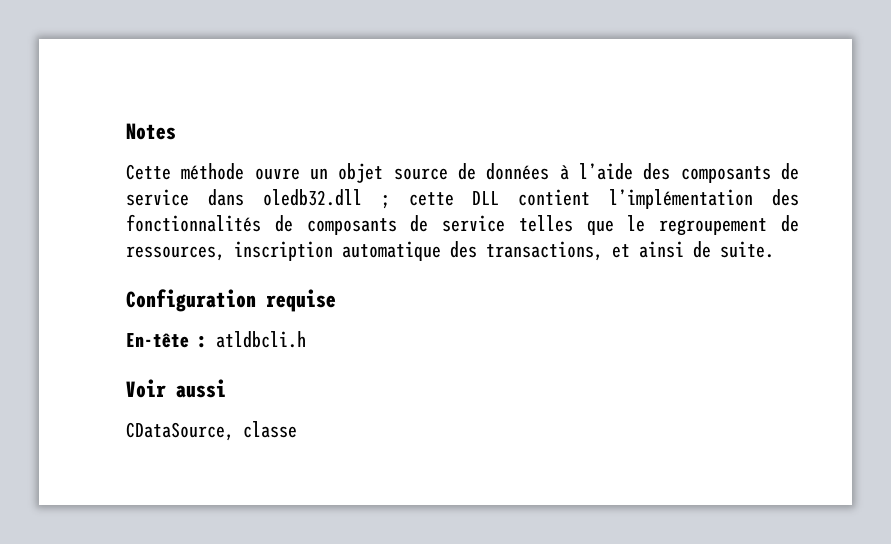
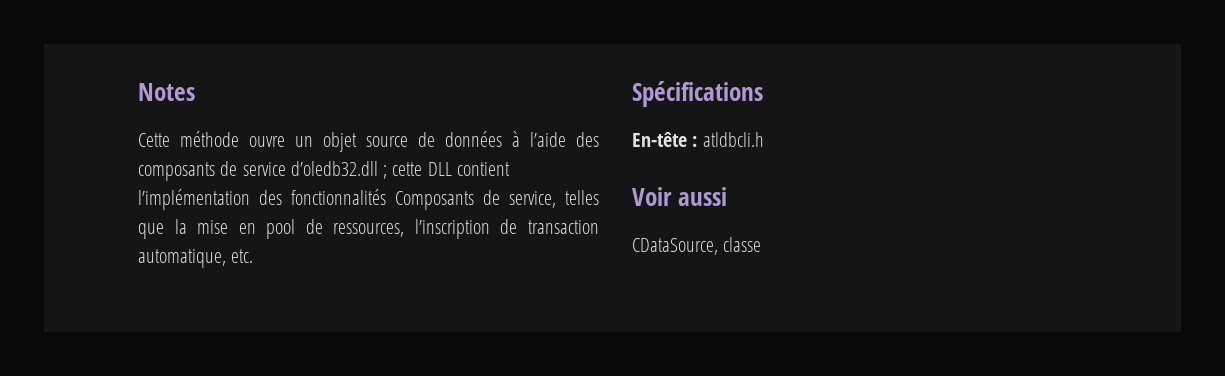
- Cette méthode ouvre un objet source de données à l’aide des composants de service dans oledb32.dll ; cette DLL contient l’implémentation des fonctionnalités de composants de service telles que le regroupement de ressources, inscription automatique des transactions, et ainsi de suite.
- Configuration requise
+ Cette méthode ouvre un objet source de données à l’aide des composants de service d’oledb32.dll ; cette DLL contient l’implémentation des fonctionnalités Composants de service, telles que la mise en pool de ressources, l’inscription de transaction automatique, etc.
+ Spécifications

